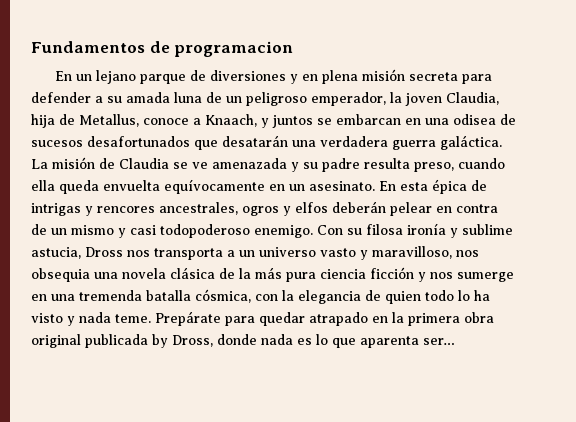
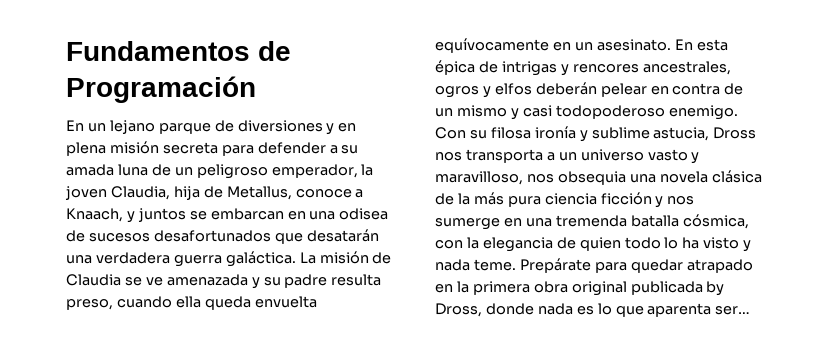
- Fundamentos de programacion
+ Fundamentos de Programación

